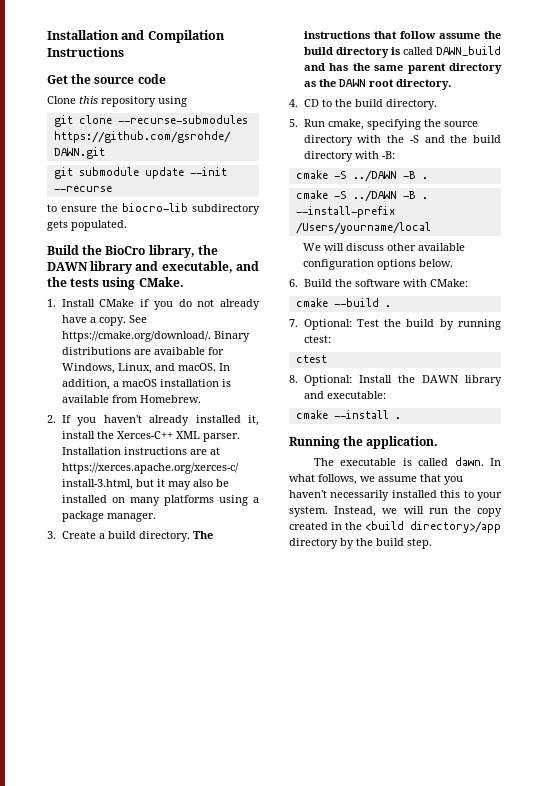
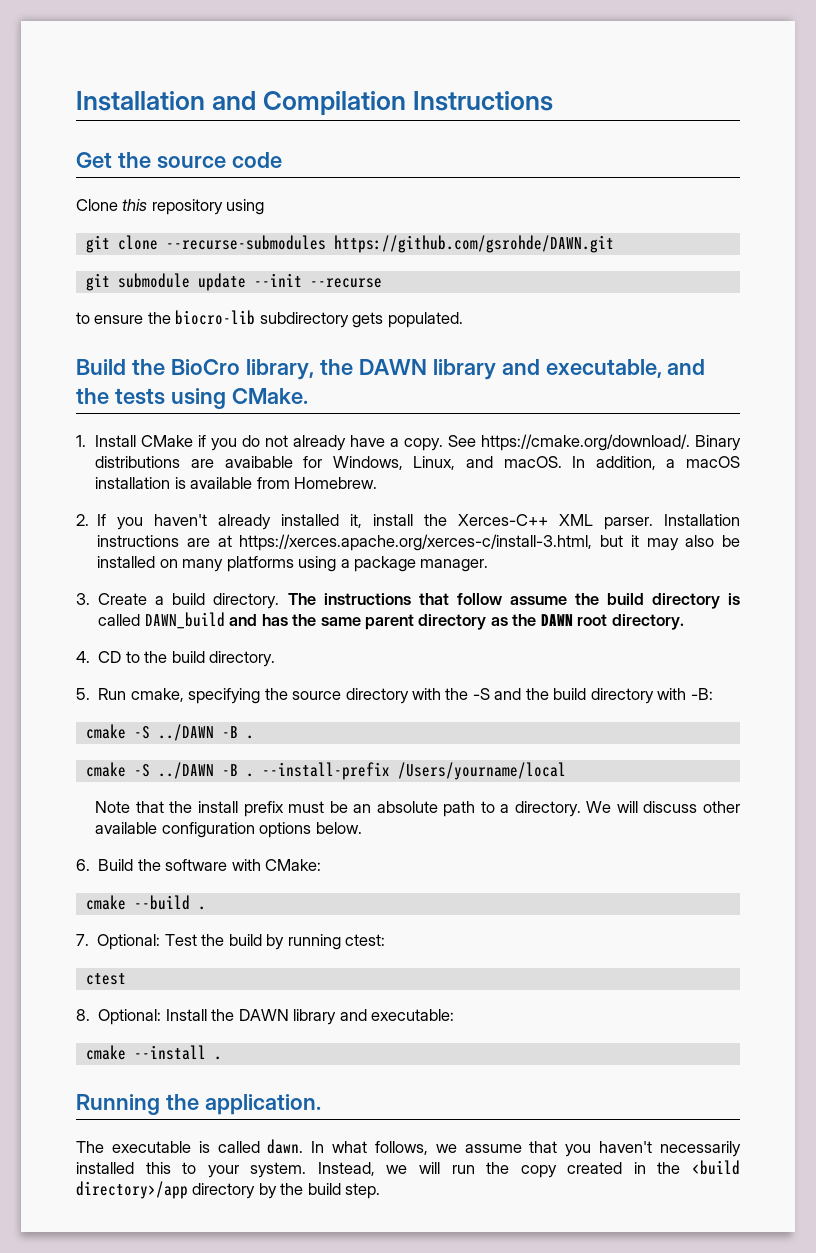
+ Note that the install prefix must be an absolute path to a directory.

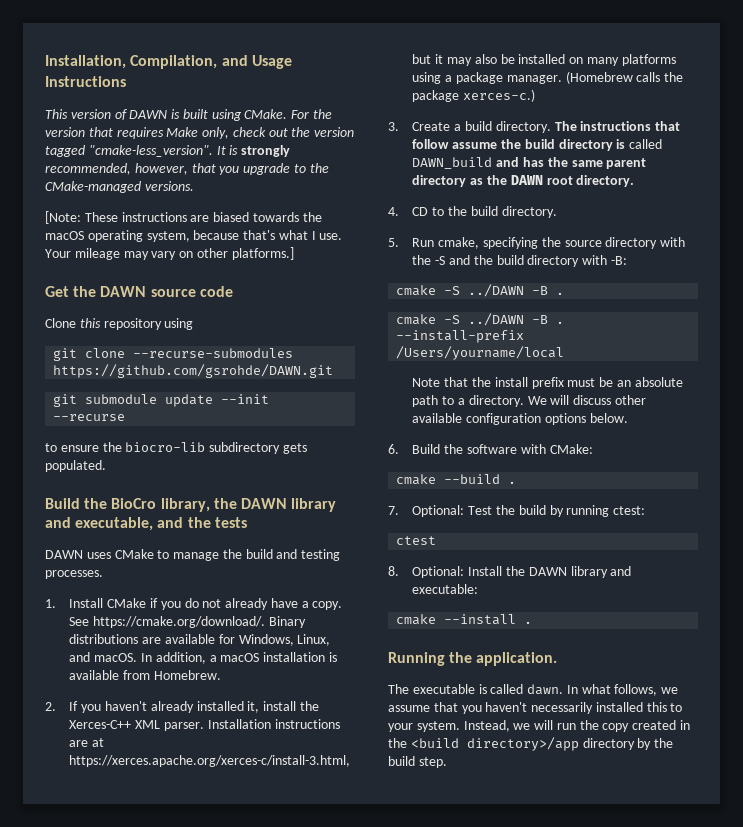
- Installation and Compilation Instructions
+ Installation, Compilation, and Usage Instructions
+ This version of DAWN is built using CMake. For the version that requires Make only, check out the version tagged "cmake-less_version". It is strongly recommended, however, that you upgrade to the CMake-managed versions.
+ [Note: These instructions are biased towards the macOS operating system, because that's what I use. Your mileage may vary on other platforms.]
- Get the source code
+ Get the DAWN source code
- Build the BioCro library, the DAWN library and executable, and the tests using CMake.
+ Build the BioCro library, the DAWN library and executable, and the tests
+ DAWN uses CMake to manage the build and testing processes.
- See https://cmake.org/download/. Binary distributions are avaibable for Windows, Linux, and macOS.
+ See https://cmake.org/download/. Binary distributions are available for Windows, Linux, and macOS.
+ (Homebrew calls the package xerces-c.)

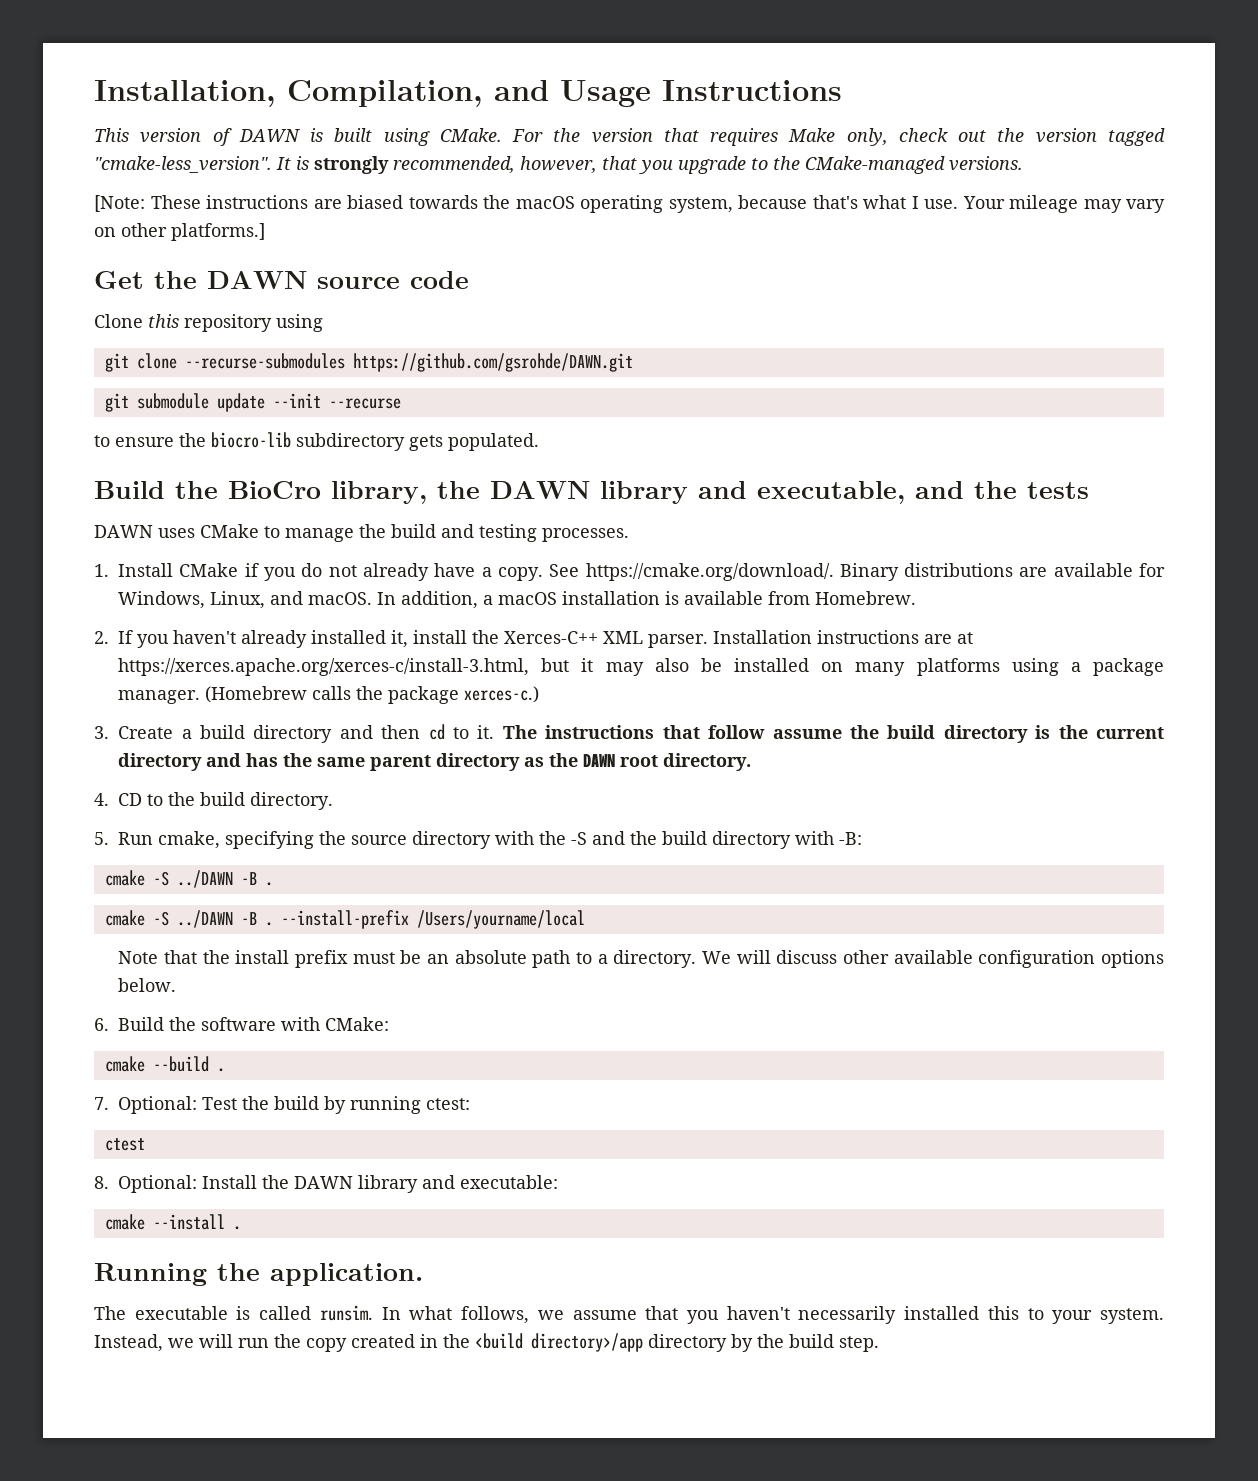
- 3. Create a build directory.
+ 3. Create a build directory and then cd to it.
- The instructions that follow assume the build directory is called DAWN_build and has the same parent directory as the DAWN root directory.
+ The instructions that follow assume the build directory is the current directory and has the same parent directory as the DAWN root directory.
- The executable is called dawn.
+ The executable is called runsim.

